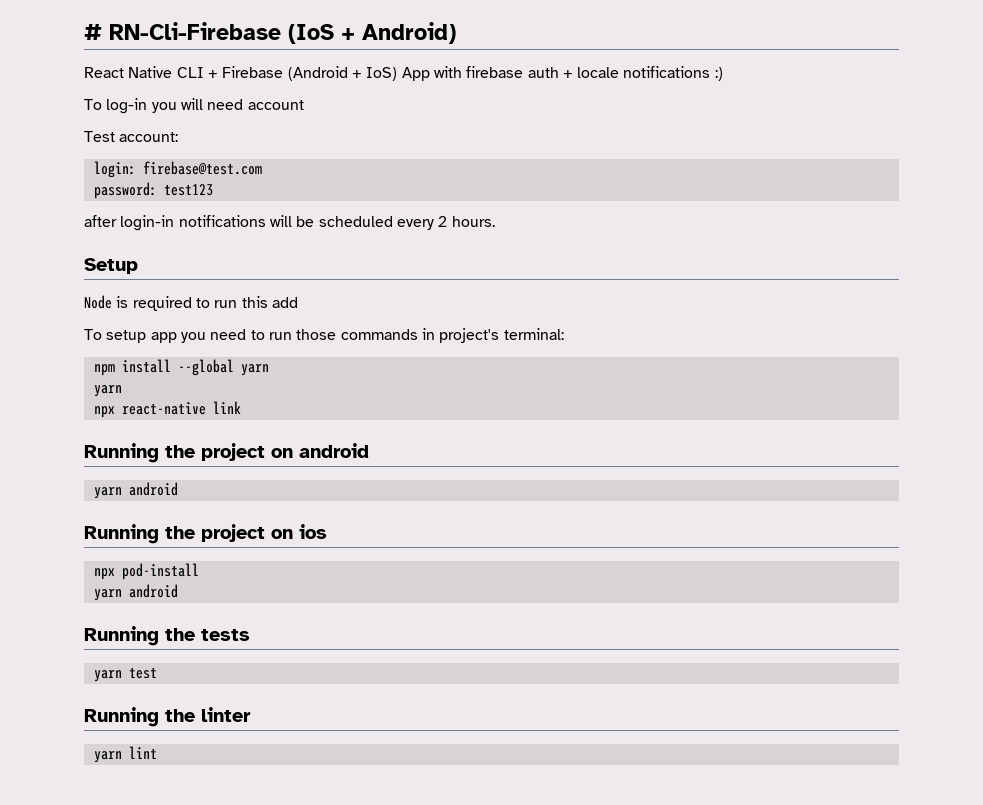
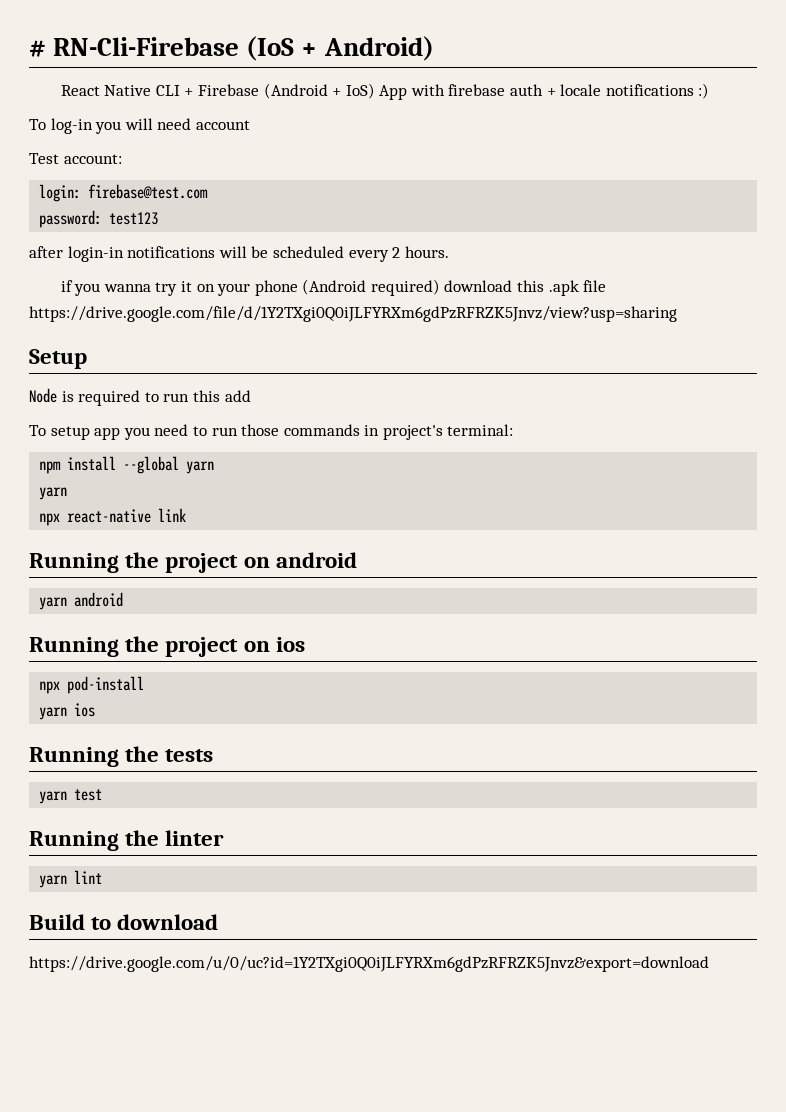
+ if you wanna try it on your phone (Android required) download this .apk file https://drive.google.com/file/d/1Y2TXgi0Q0iJLFYRXm6gdPzRFRZK5Jnvz/view?usp=sharing
  npx pod-install
- yarn android
+ yarn ios
+ Build to download
+ https://drive.google.com/u/0/uc?id=1Y2TXgi0Q0iJLFYRXm6gdPzRFRZK5Jnvz&export=download

